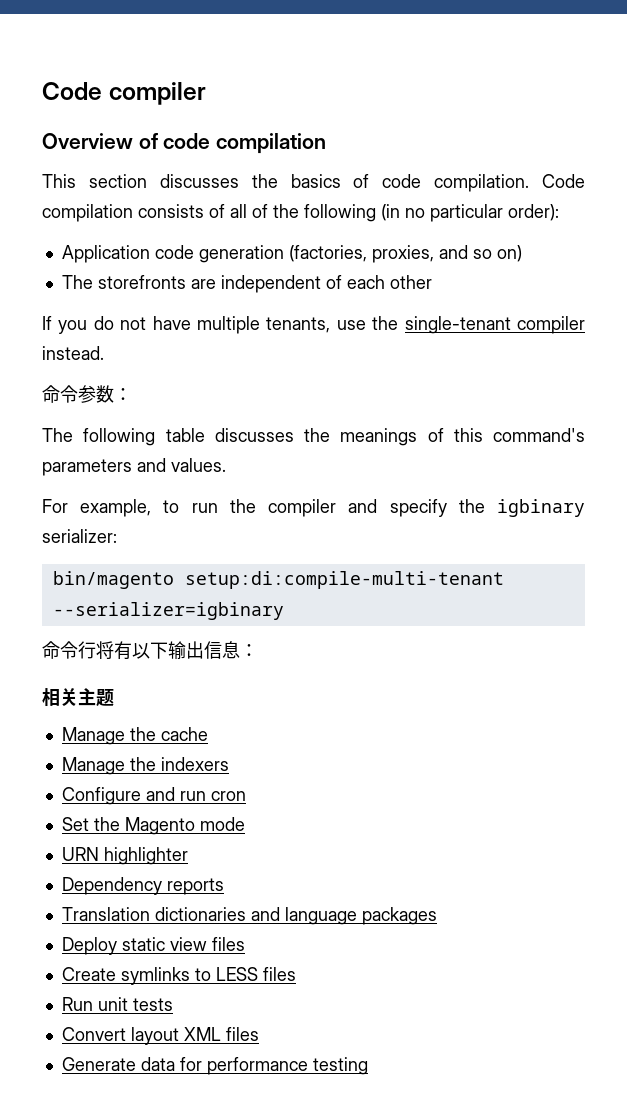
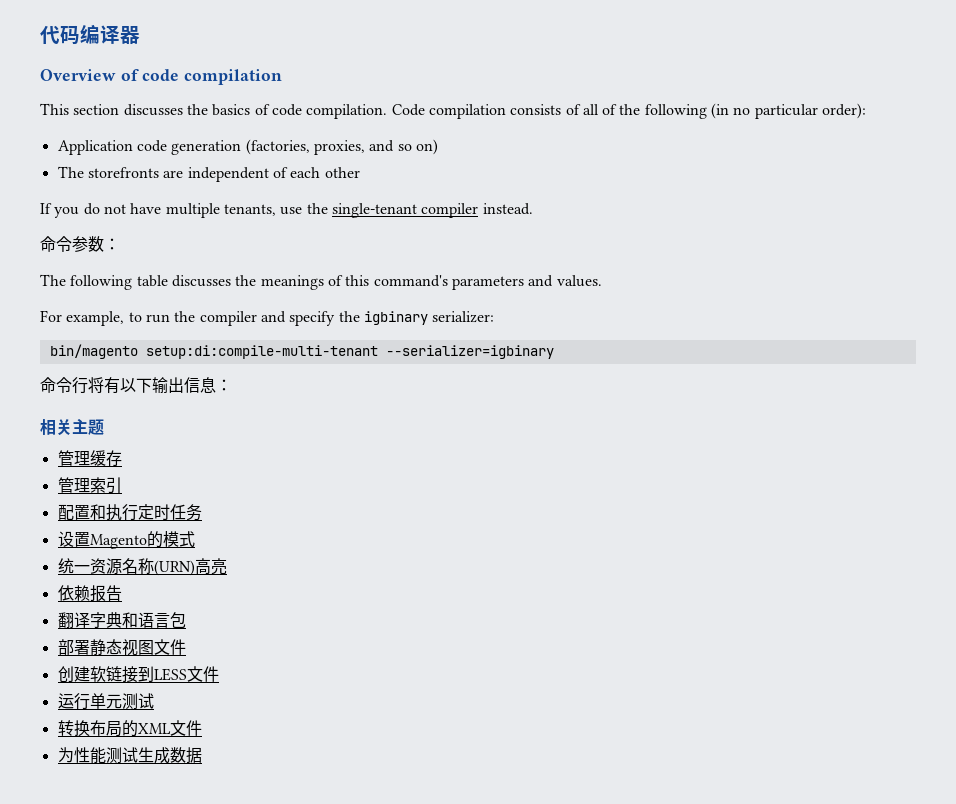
- Code compiler
+ 代码编译器
- Manage the cache
- Manage the indexers
- Configure and run cron
- Set the Magento mode
- URN highlighter
- Dependency reports
- Translation dictionaries and language packages
- Deploy static view files
- Create symlinks to LESS files
- Run unit tests
- Convert layout XML files
- Generate data for performance testing
+ 管理缓存
+ 管理索引
+ 配置和执行定时任务
+ 设置Magento的模式
+ 统一资源名称(URN)高亮
+ 依赖报告
+ 翻译字典和语言包
+ 部署静态视图文件
+ 创建软链接到LESS文件
+ 运行单元测试
+ 转换布局的XML文件
+ 为性能测试生成数据

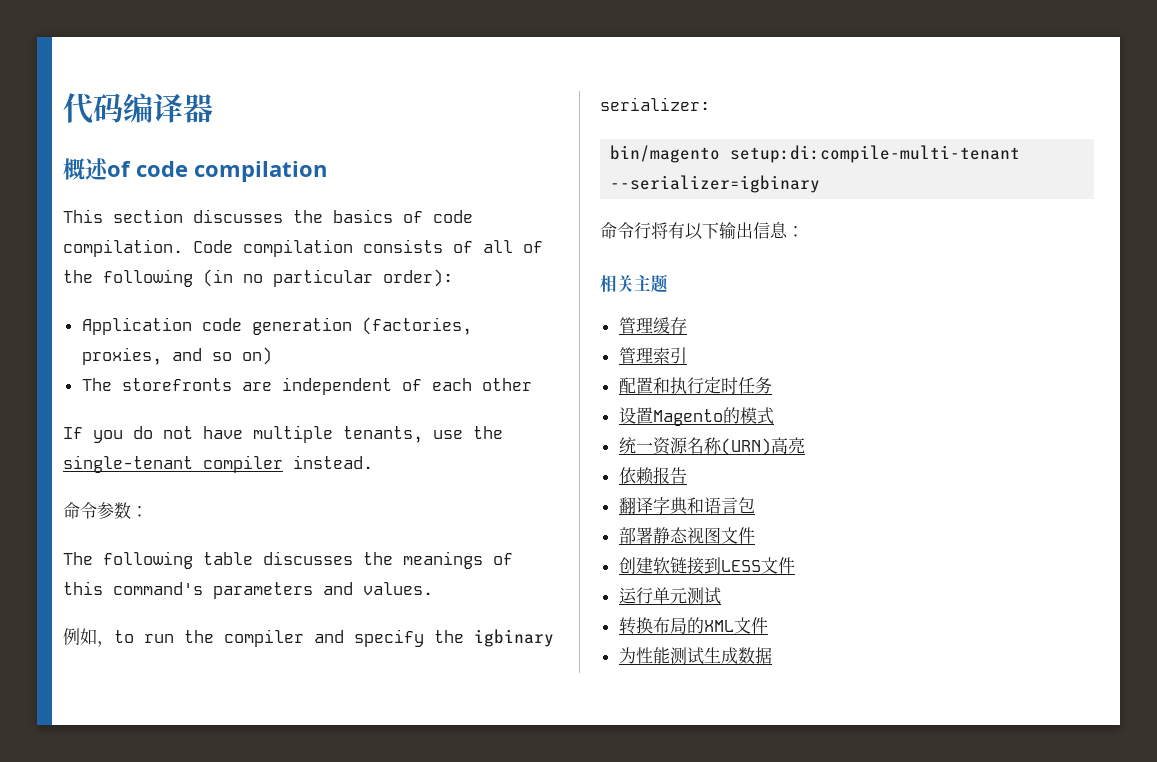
- Overview of code compilation
+ 概述of code compilation
- For example, to run the compiler and specify the igbinary serializer:
+ 例如，to run the compiler and specify the igbinary serializer:

